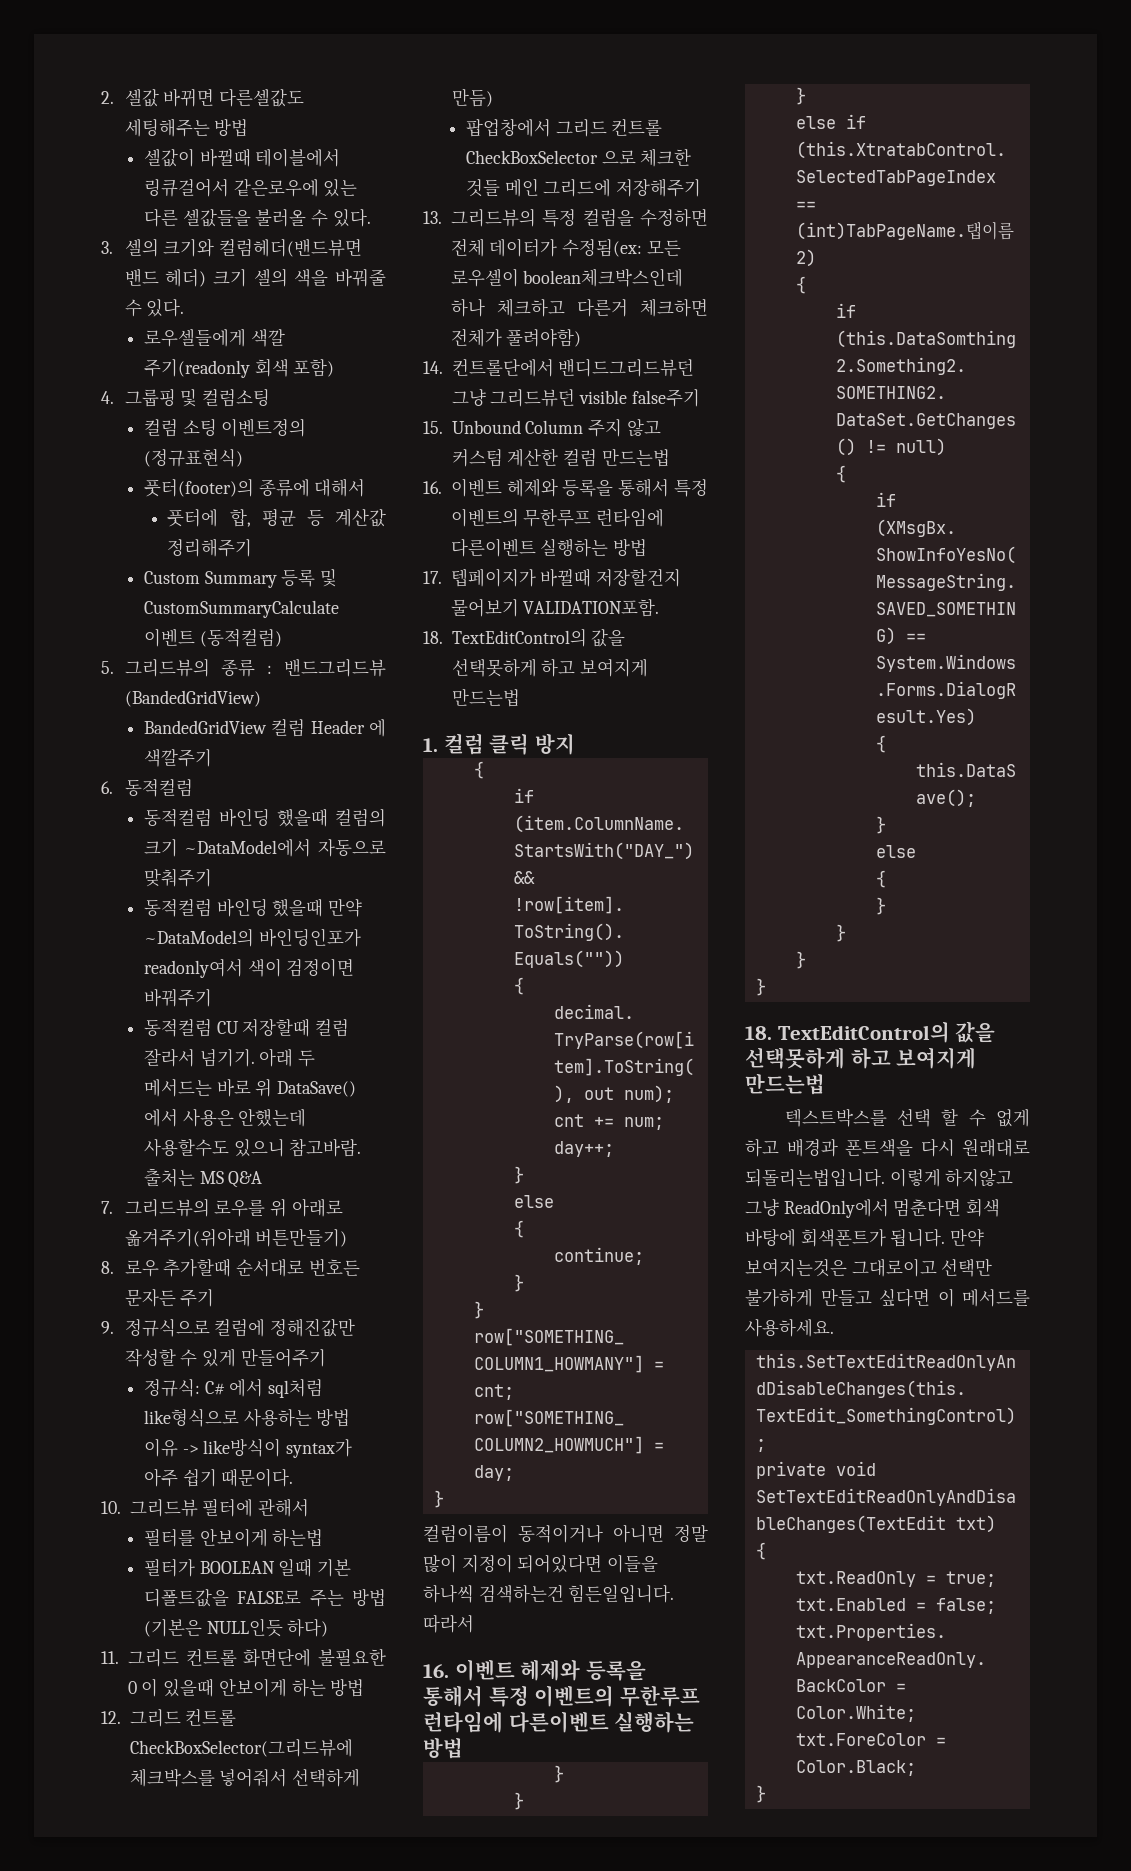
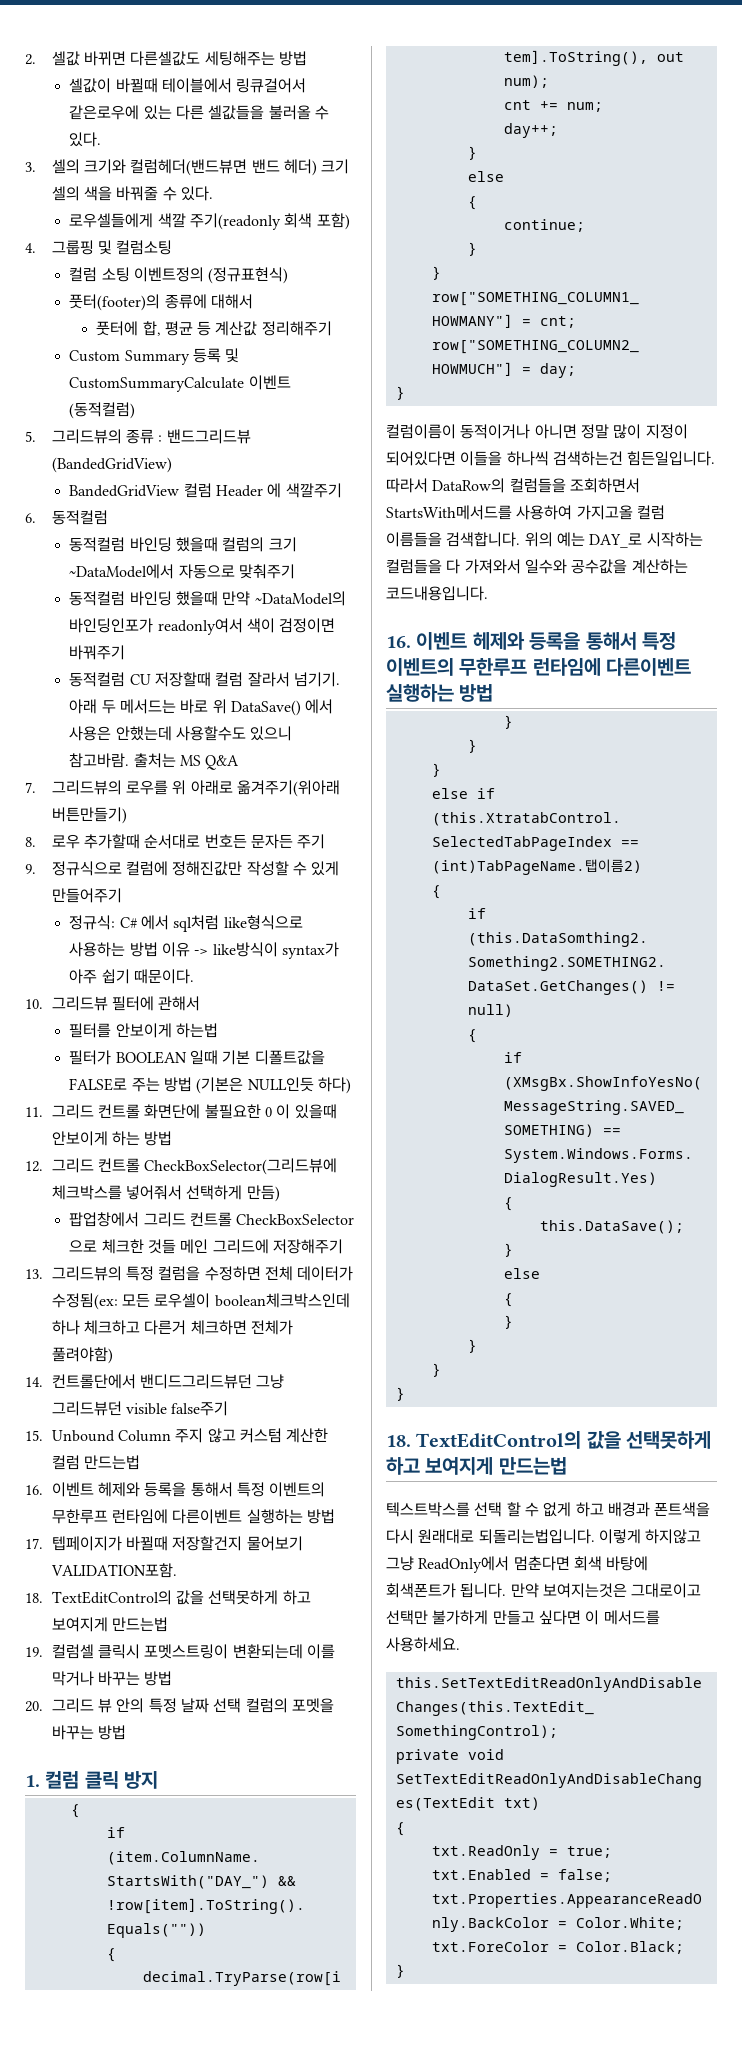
+ 19. 컬럼셀 클릭시 포멧스트링이 변환되는데 이를 막거나 바꾸는 방법
+ 20. 그리드 뷰 안의 특정 날짜 선택 컬럼의 포멧을 바꾸는 방법
- 따라서
+ 따라서 DataRow의 컬럼들을 조회하면서 StartsWith메서드를 사용하여 가지고올 컬럼 이름들을 검색합니다. 위의 예는 DAY_로 시작하는 컬럼들을 다 가져와서 일수와 공수값을 계산하는 코드내용입니다.

